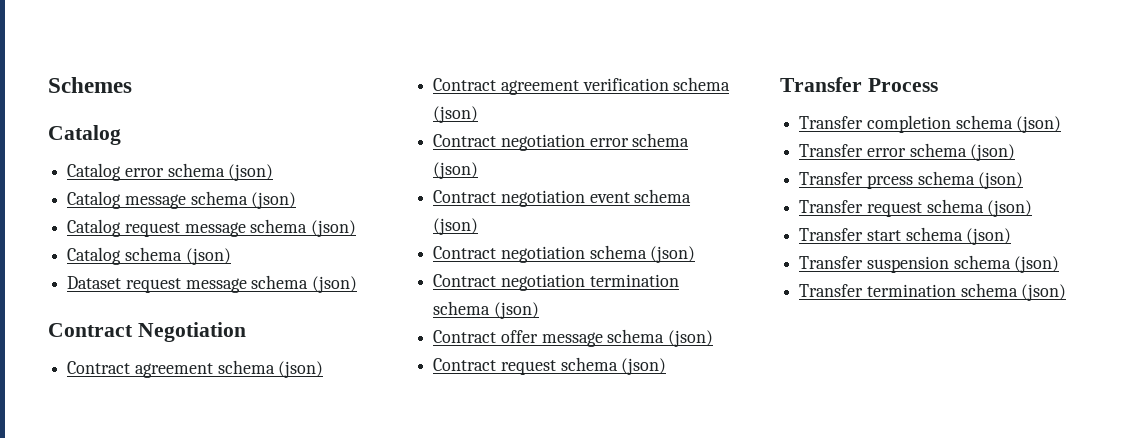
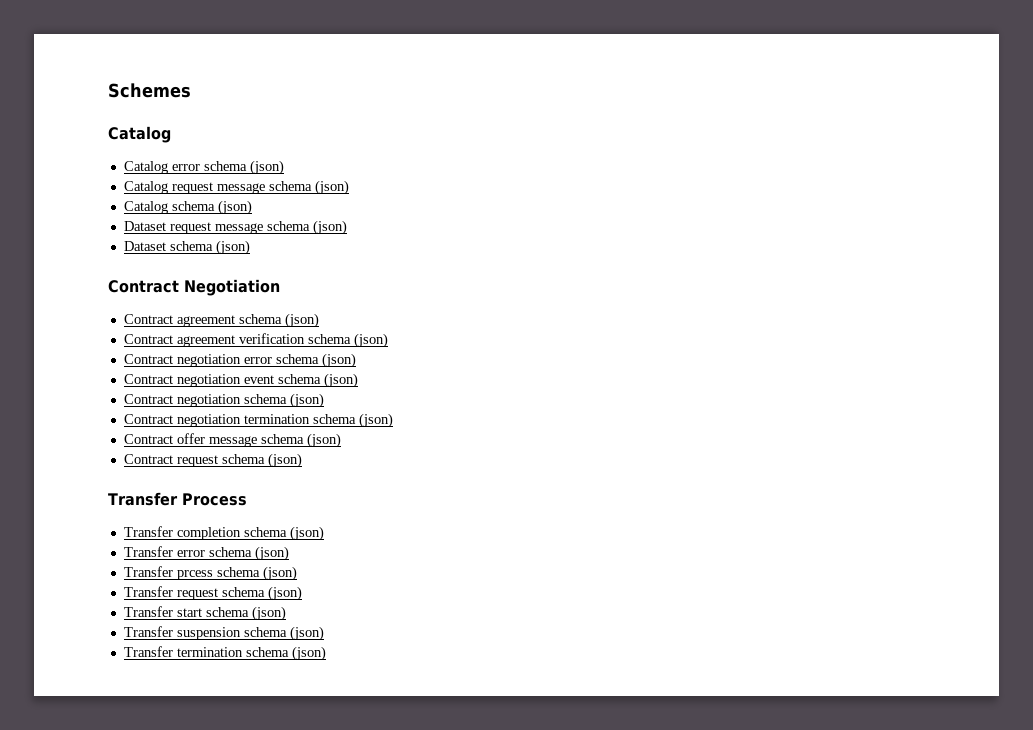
- Catalog message schema (json)
+ Dataset schema (json)

